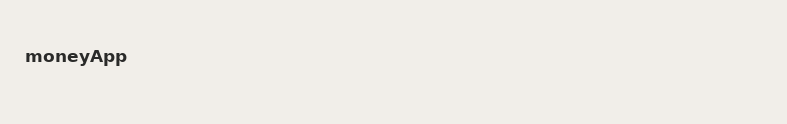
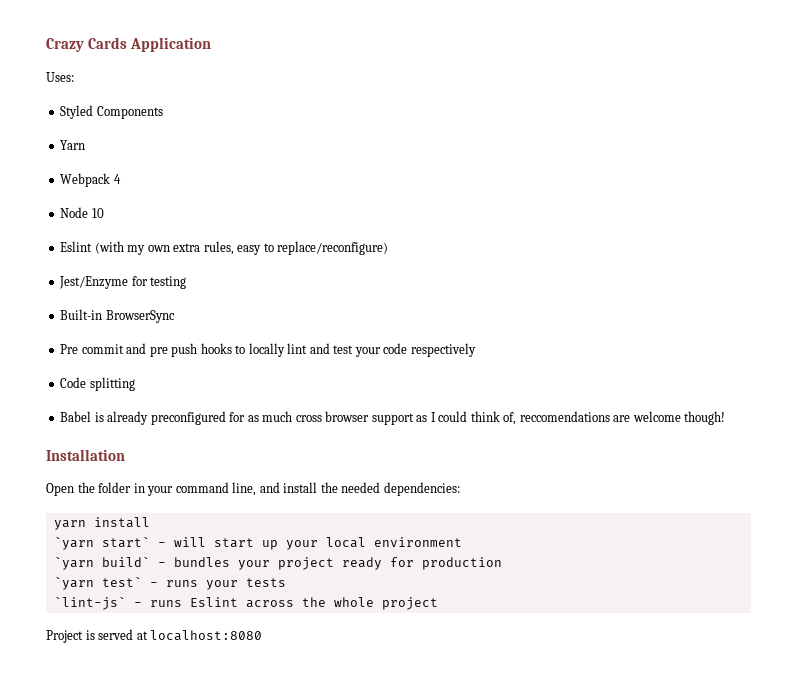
- moneyApp
+ Crazy Cards Application
+ Uses:
+ Styled Components
+ Yarn
+ Webpack 4
+ Node 10
+ Eslint (with my own extra rules, easy to replace/reconfigure)
+ Jest/Enzyme for testing
+ Built-in BrowserSync
+ Pre commit and pre push hooks to locally lint and test your code respectively
+ Code splitting
+ Babel is already preconfigured for as much cross browser support as I could think of, reccomendations are welcome though!
+ Installation
+ Open the folder in your command line, and install the needed dependencies:
+ yarn install
+ `yarn start` - will start up your local environment
+ `yarn build` - bundles your project ready for production
+ `yarn test` - runs your tests
+ `lint-js` - runs Eslint across the whole project
+ Project is served at localhost:8080

